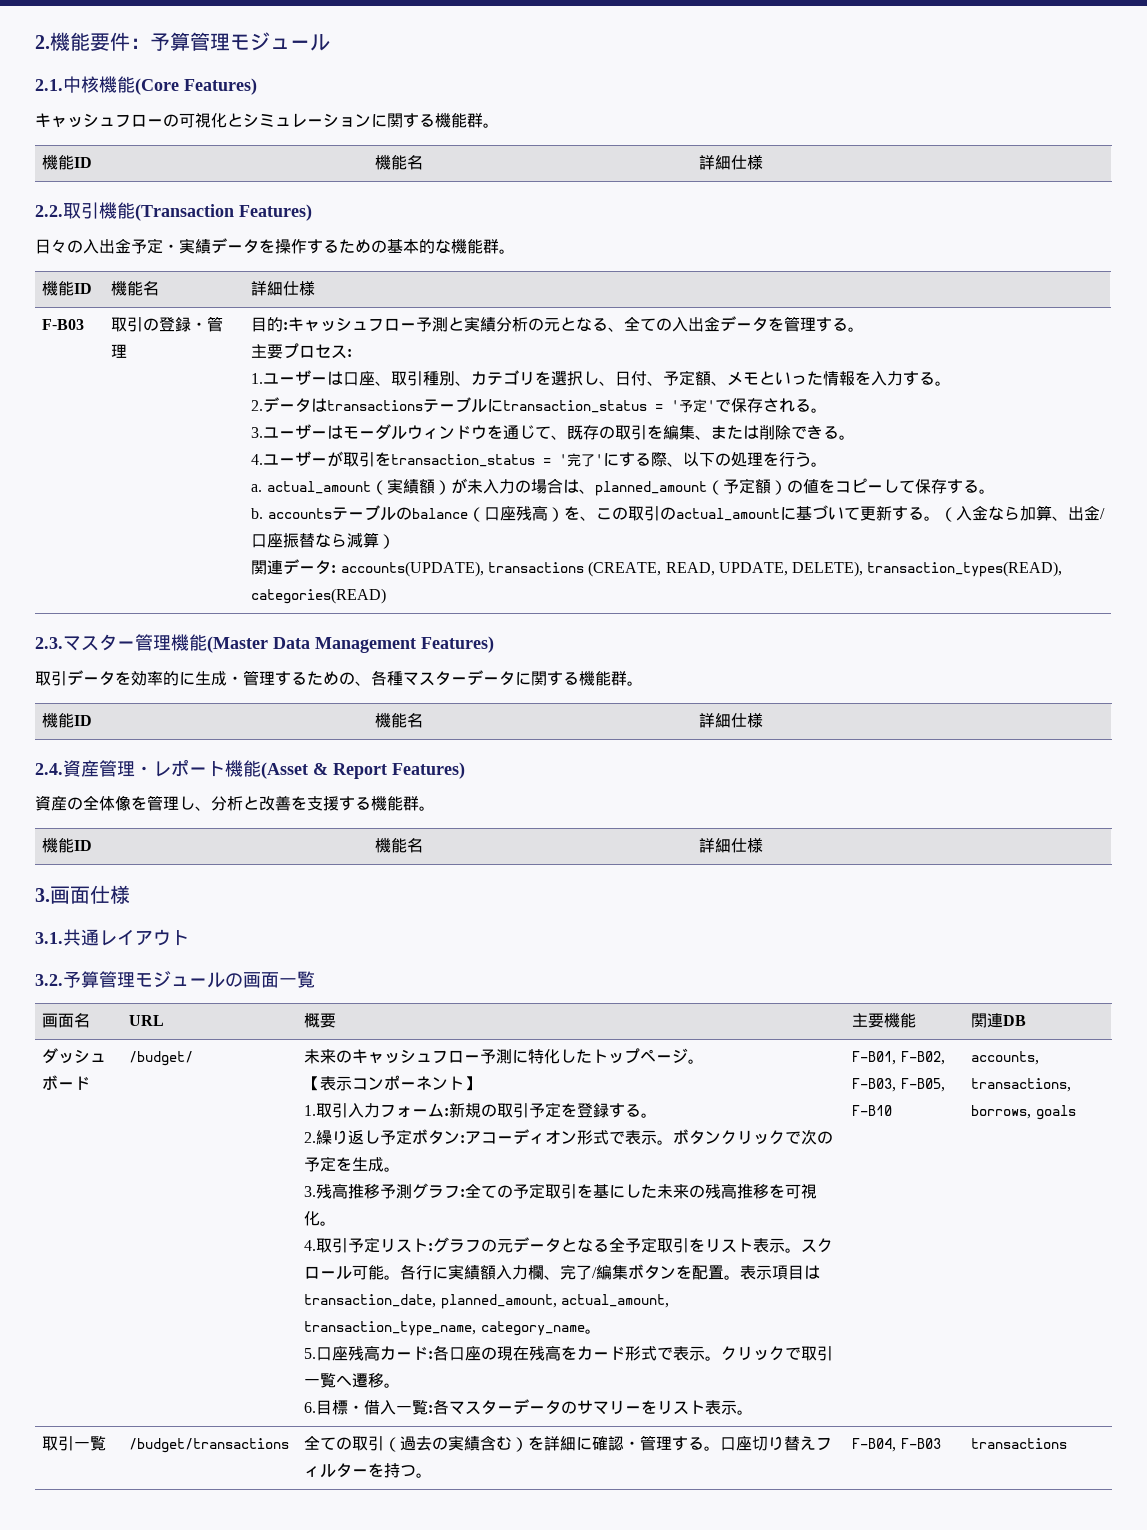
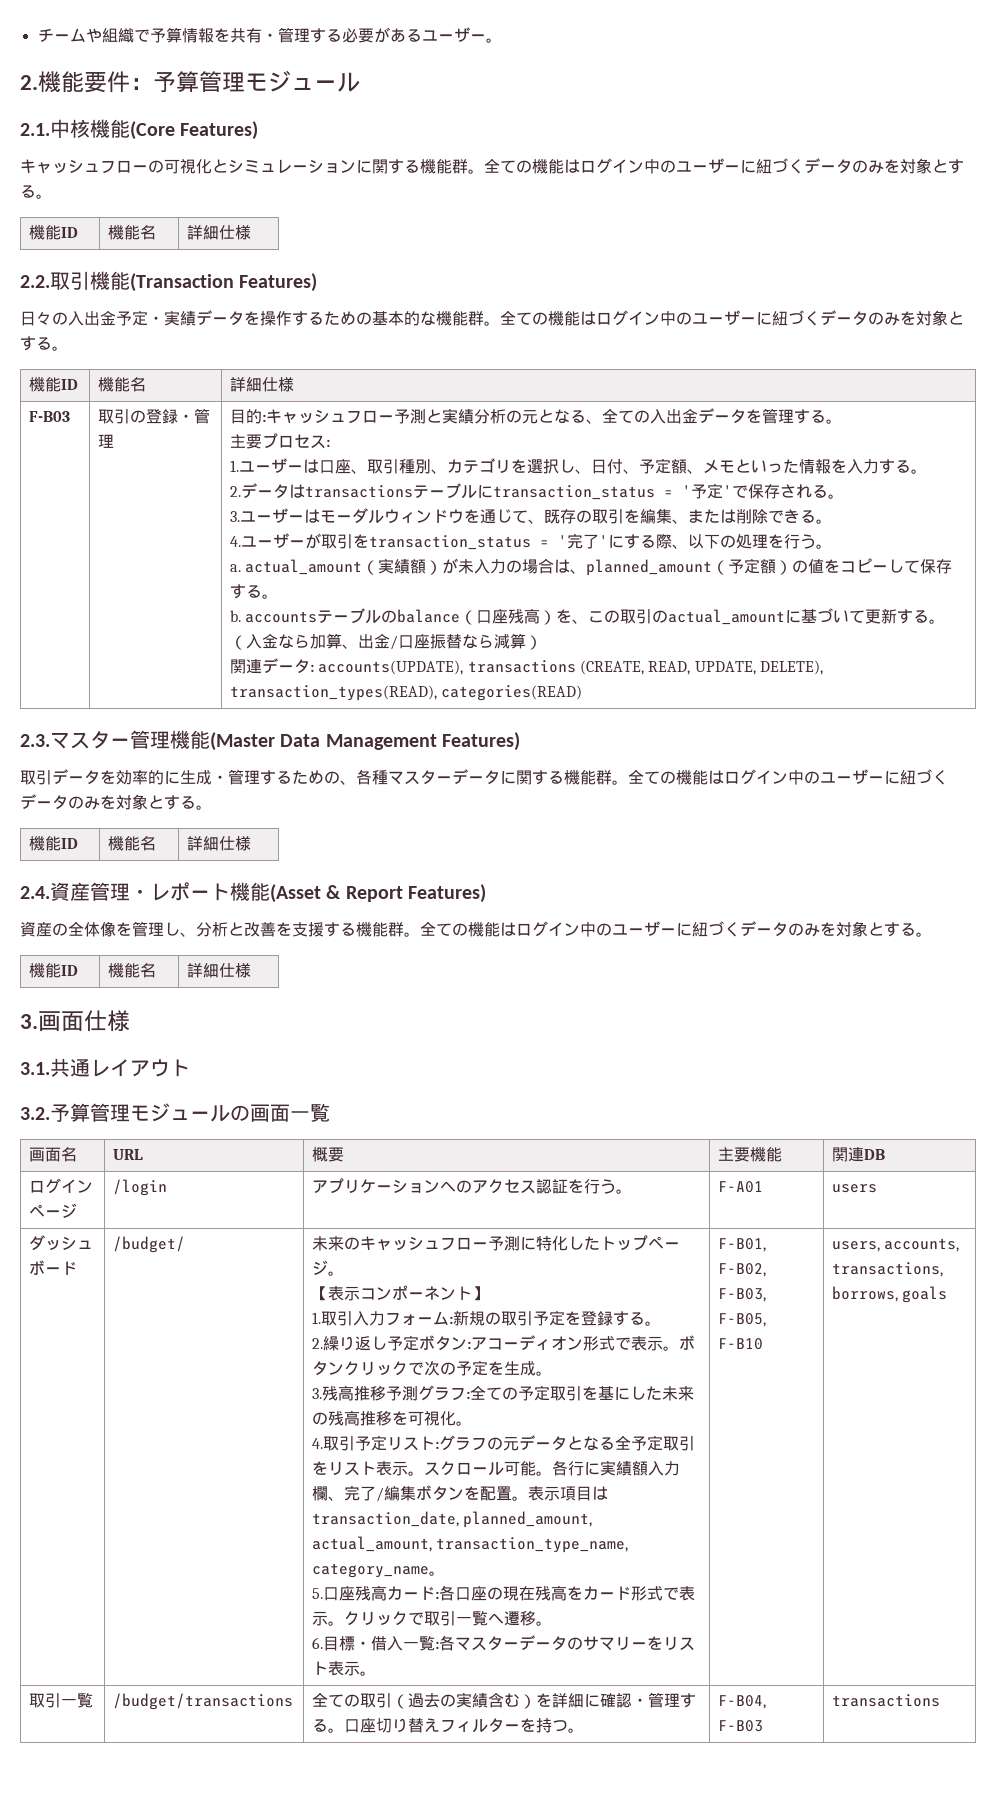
+ チームや組織で予算情報を共有・管理する必要があるユーザー。
- キャッシュフローの可視化とシミュレーションに関する機能群。
+ キャッシュフローの可視化とシミュレーションに関する機能群。全ての機能はログイン中のユーザーに紐づくデータのみを対象とする。
- 日々の入出金予定・実績データを操作するための基本的な機能群。
+ 日々の入出金予定・実績データを操作するための基本的な機能群。全ての機能はログイン中のユーザーに紐づくデータのみを対象とする。
- 取引データを効率的に生成・管理するための、各種マスターデータに関する機能群。
+ 取引データを効率的に生成・管理するための、各種マスターデータに関する機能群。全ての機能はログイン中のユーザーに紐づくデータのみを対象とする。
- 資産の全体像を管理し、分析と改善を支援する機能群。
+ 資産の全体像を管理し、分析と改善を支援する機能群。全ての機能はログイン中のユーザーに紐づくデータのみを対象とする。
+ ログインページ | /login | アプリケーションへのアクセス認証を行う。 | F-A01 | users
- accounts, transactions, borrows, goals
+ users, accounts, transactions, borrows, goals

